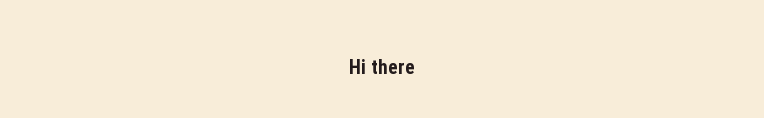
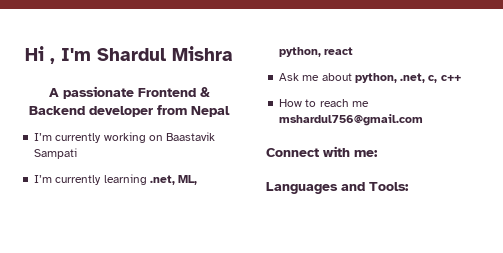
- Hi there
+ Hi , I'm Shardul Mishra
+ A passionate Frontend & Backend developer from Nepal
+ I’m currently working on Baastavik Sampati
+ I’m currently learning .net, ML, python, react
+ Ask me about python, .net, c, c++
+ How to reach me mshardul756@gmail.com
+ Connect with me:
+ Languages and Tools:

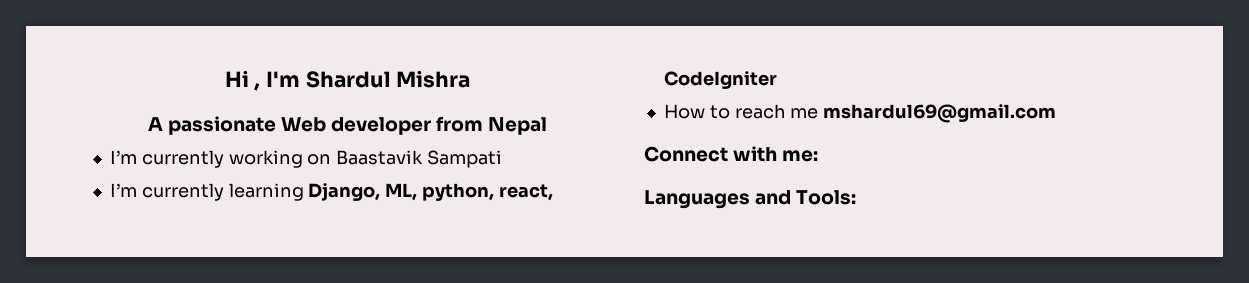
- A passionate Frontend & Backend developer from Nepal
+ A passionate Web developer from Nepal
- I’m currently learning .net, ML, python, react
- Ask me about python, .net, c, c++
+ I’m currently learning Django, ML, python, react, CodeIgniter
- How to reach me mshardul756@gmail.com
+ How to reach me mshardul69@gmail.com

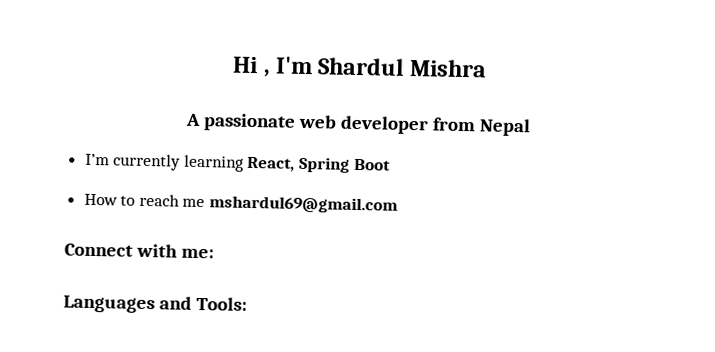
- A passionate Web developer from Nepal
+ A passionate web developer from Nepal
- I’m currently working on Baastavik Sampati
- I’m currently learning Django, ML, python, react, CodeIgniter
+ I’m currently learning React, Spring Boot

